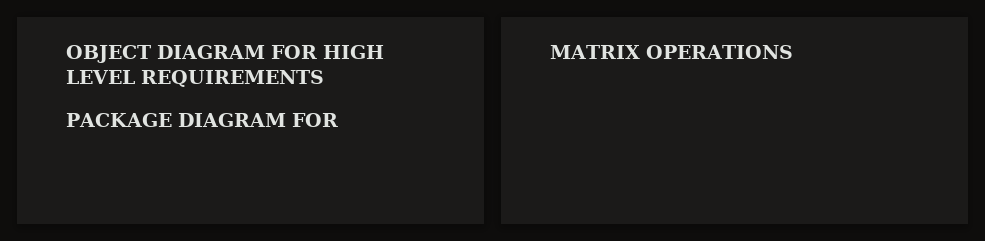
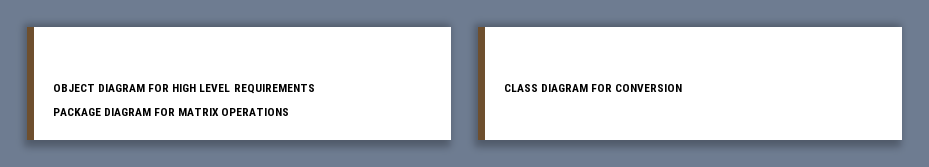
+ CLASS DIAGRAM FOR CONVERSION

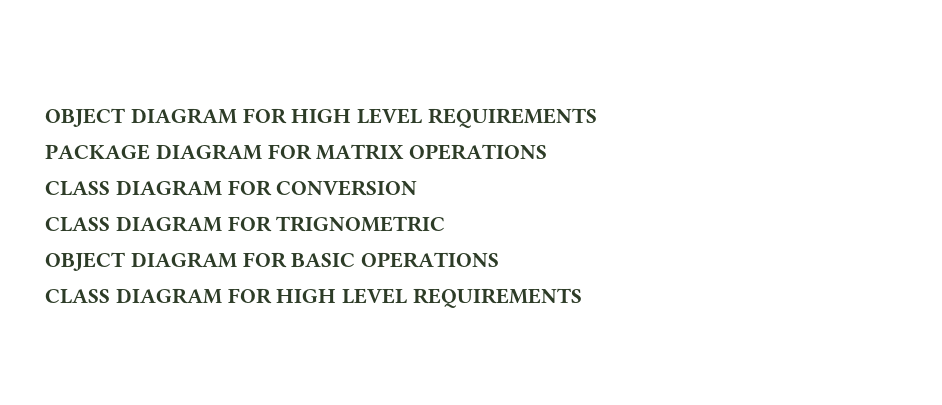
+ CLASS DIAGRAM FOR TRIGNOMETRIC
+ OBJECT DIAGRAM FOR BASIC OPERATIONS
+ CLASS DIAGRAM FOR HIGH LEVEL REQUIREMENTS

